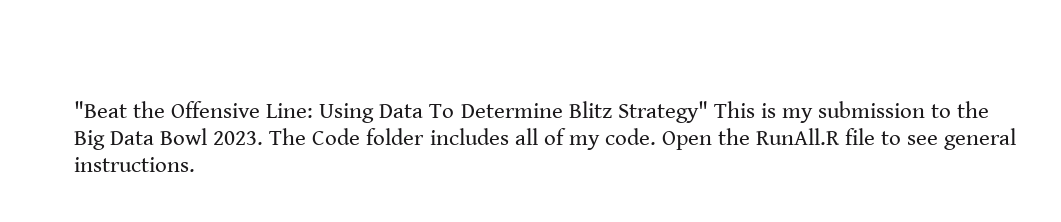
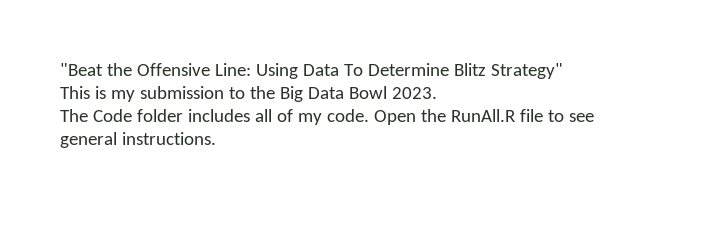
- "Beat the Offensive Line: Using Data To Determine Blitz Strategy" This is my submission to the Big Data Bowl 2023. The Code folder includes all of my code.
+ "Beat the Offensive Line: Using Data To Determine Blitz Strategy"
+ This is my submission to the Big Data Bowl 2023.
+ The Code folder includes all of my code.

